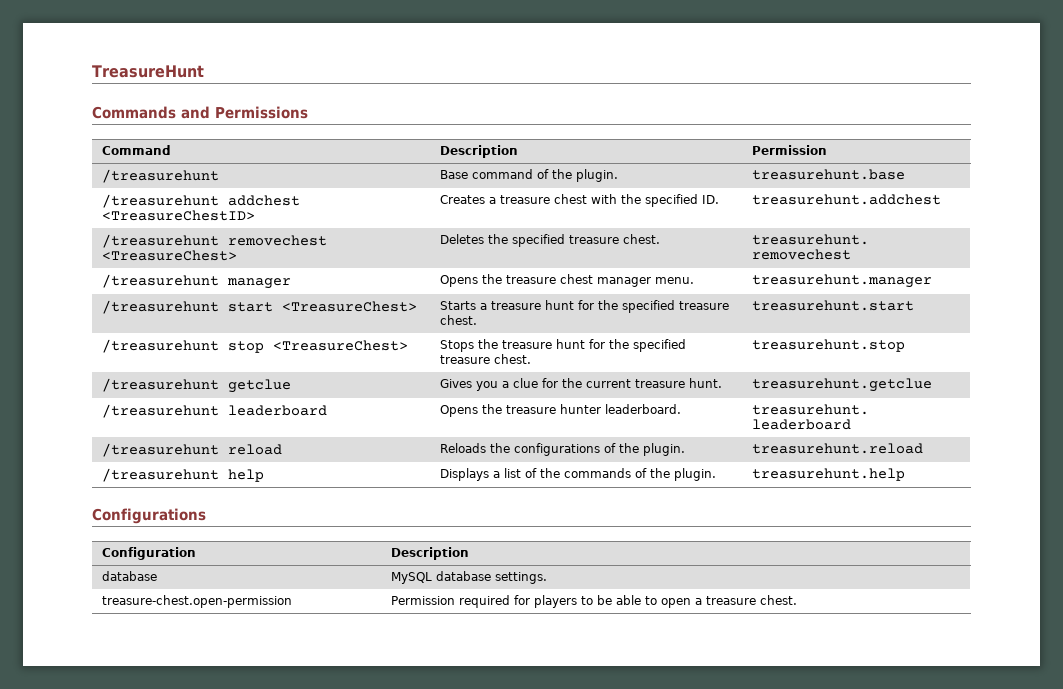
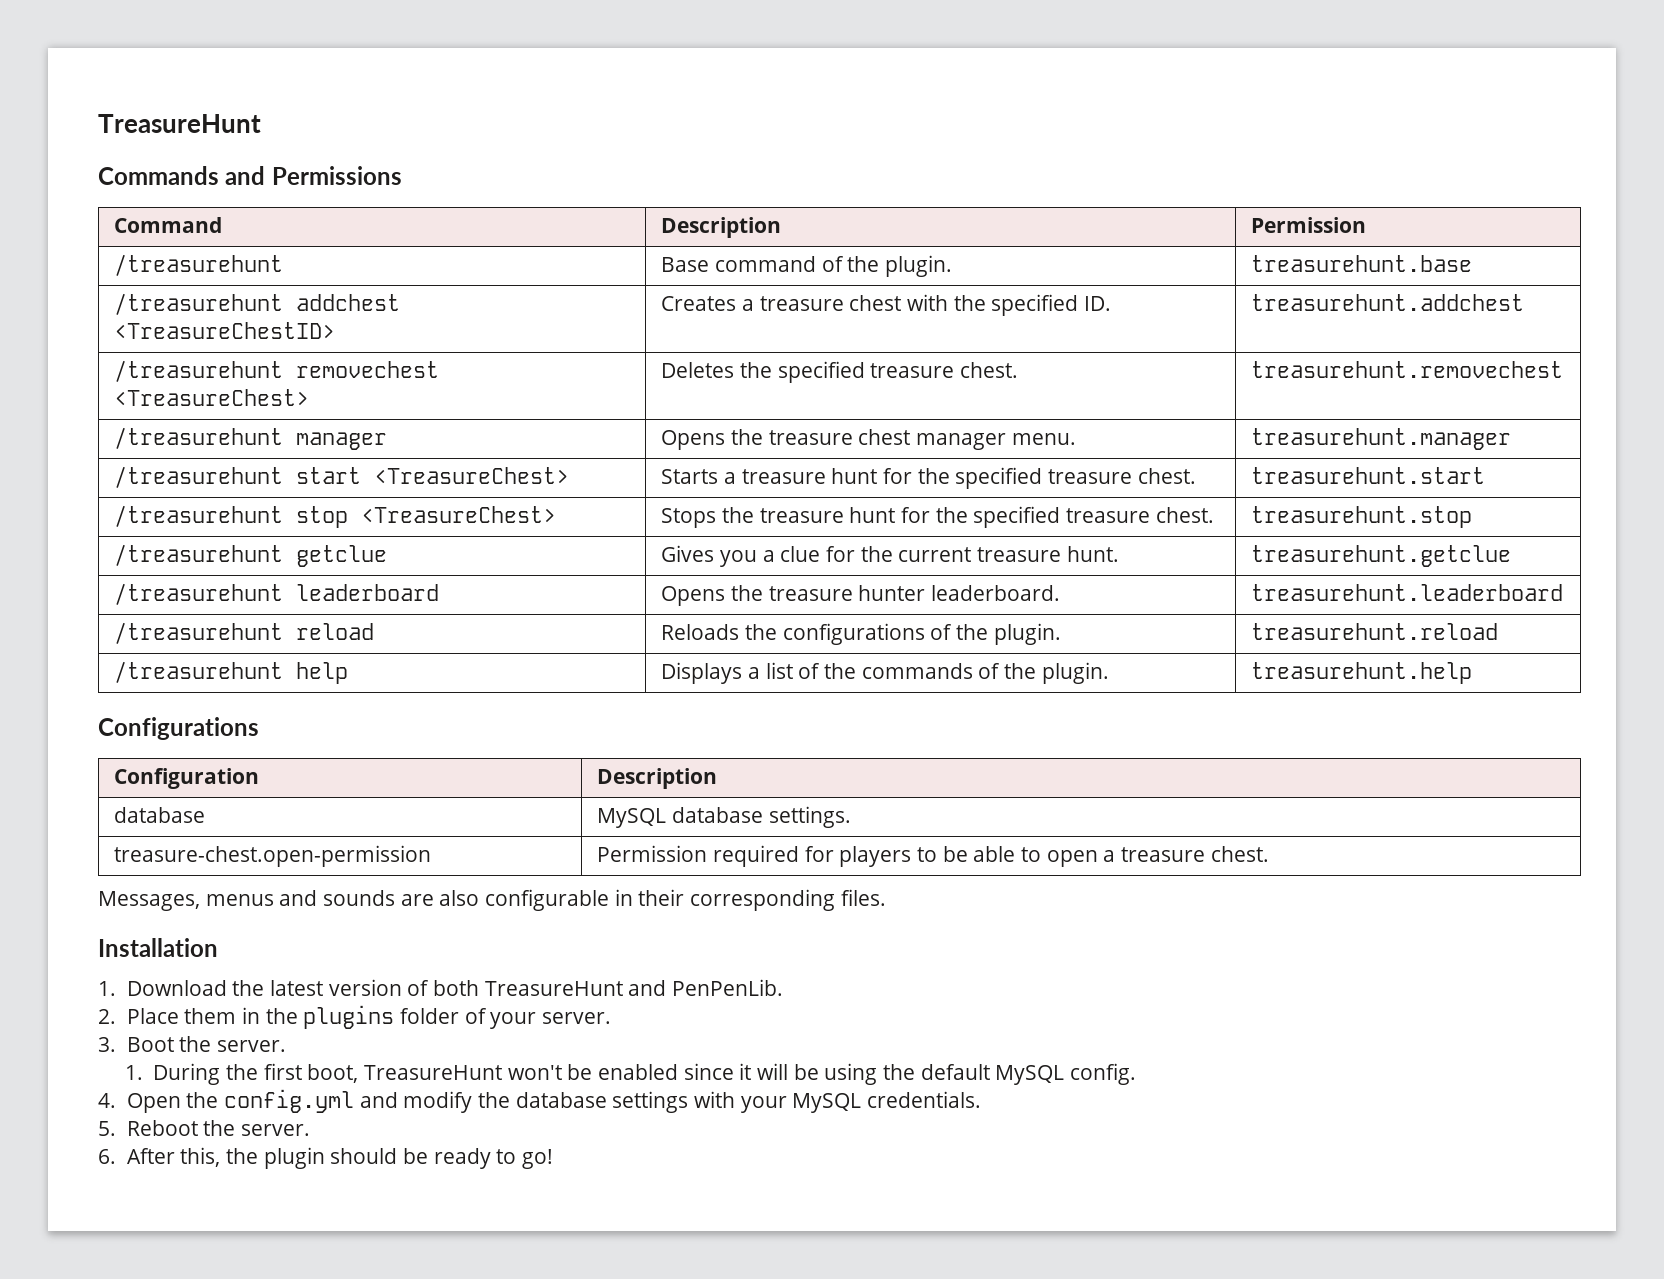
+ Messages, menus and sounds are also configurable in their corresponding files.
+ Installation
+ 1. Download the latest version of both TreasureHunt and PenPenLib.
+ 2. Place them in the plugins folder of your server.
+ 3. Boot the server.
+ 1. During the first boot, TreasureHunt won't be enabled since it will be using the default MySQL config.
+ 4. Open the config.yml and modify the database settings with your MySQL credentials.
+ 5. Reboot the server.
+ 6. After this, the plugin should be ready to go!

